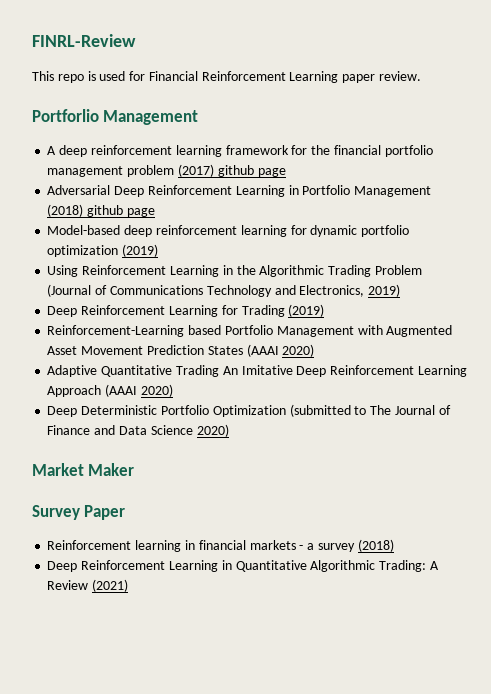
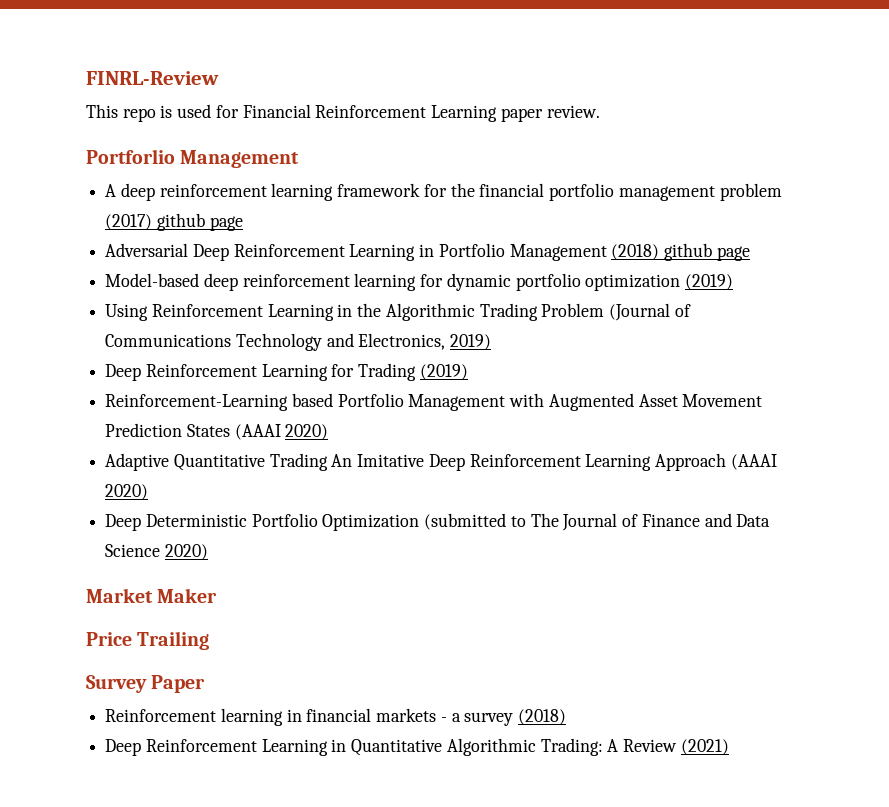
+ Price Trailing

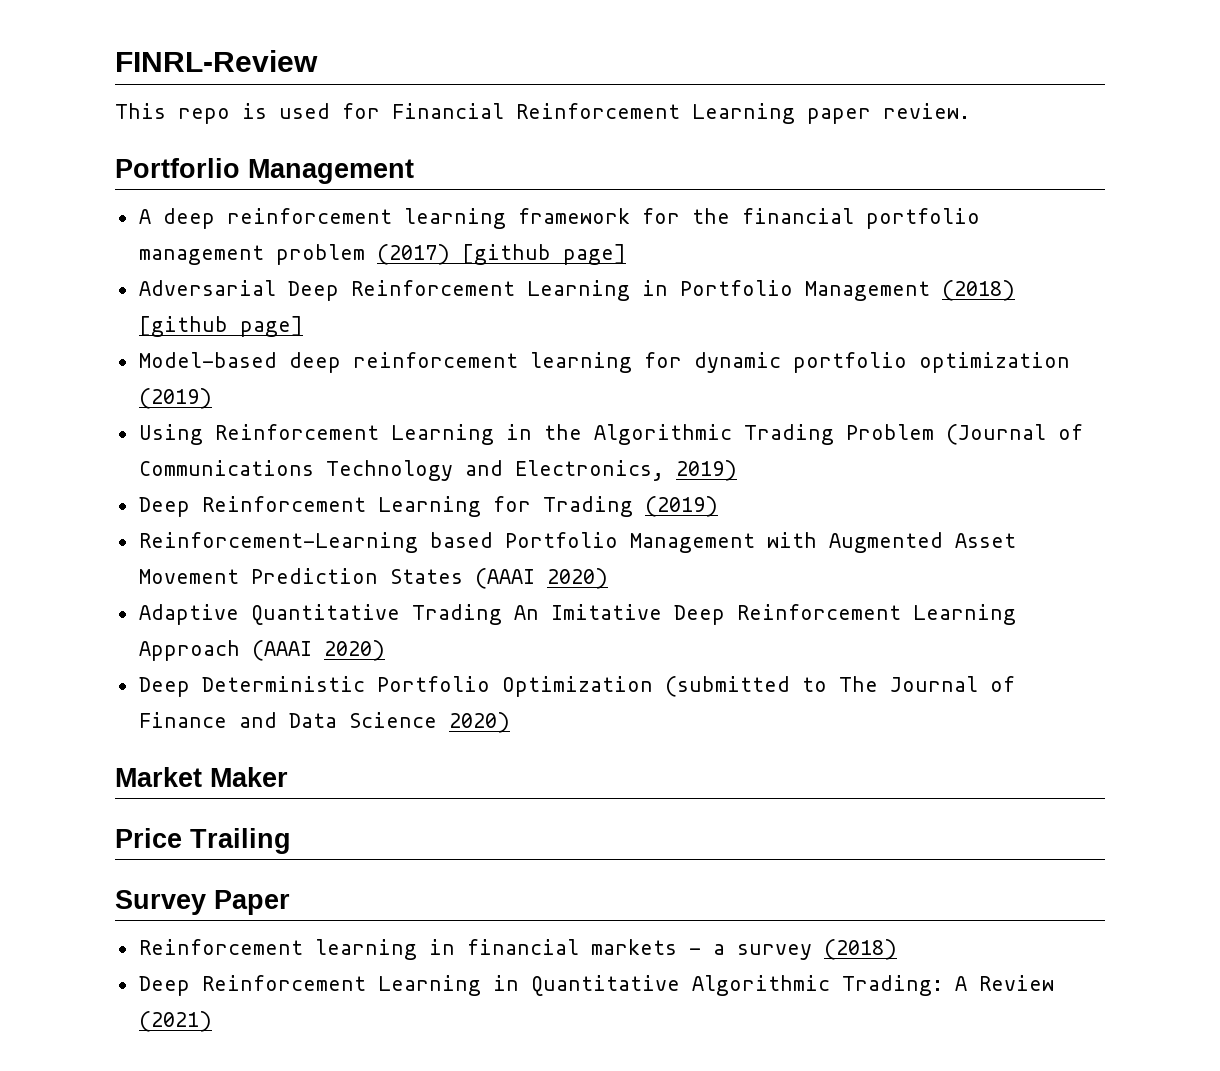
- A deep reinforcement learning framework for the financial portfolio management problem (2017) github page
+ A deep reinforcement learning framework for the financial portfolio management problem (2017) [github page]
- Adversarial Deep Reinforcement Learning in Portfolio Management (2018) github page
+ Adversarial Deep Reinforcement Learning in Portfolio Management (2018) [github page]

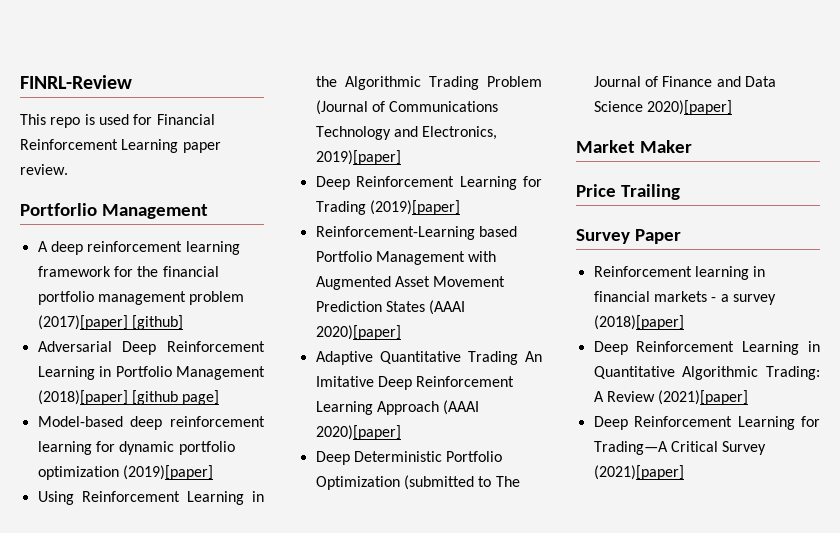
- A deep reinforcement learning framework for the financial portfolio management problem (2017) [github page]
+ A deep reinforcement learning framework for the financial portfolio management problem (2017)[paper] [github]
- Adversarial Deep Reinforcement Learning in Portfolio Management (2018) [github page]
+ Adversarial Deep Reinforcement Learning in Portfolio Management (2018)[paper] [github page]
- Model-based deep reinforcement learning for dynamic portfolio optimization (2019)
+ Model-based deep reinforcement learning for dynamic portfolio optimization (2019)[paper]
- Using Reinforcement Learning in the Algorithmic Trading Problem (Journal of Communications Technology and Electronics, 2019)
+ Using Reinforcement Learning in the Algorithmic Trading Problem (Journal of Communications Technology and Electronics, 2019)[paper]
- Deep Reinforcement Learning for Trading (2019)
+ Deep Reinforcement Learning for Trading (2019)[paper]
- Reinforcement-Learning based Portfolio Management with Augmented Asset Movement Prediction States (AAAI 2020)
+ Reinforcement-Learning based Portfolio Management with Augmented Asset Movement Prediction States (AAAI 2020)[paper]
- Adaptive Quantitative Trading An Imitative Deep Reinforcement Learning Approach (AAAI 2020)
+ Adaptive Quantitative Trading An Imitative Deep Reinforcement Learning Approach (AAAI 2020)[paper]
- Deep Deterministic Portfolio Optimization (submitted to The Journal of Finance and Data Science 2020)
+ Deep Deterministic Portfolio Optimization (submitted to The Journal of Finance and Data Science 2020)[paper]
- Reinforcement learning in financial markets - a survey (2018)
+ Reinforcement learning in financial markets - a survey (2018)[paper]
- Deep Reinforcement Learning in Quantitative Algorithmic Trading: A Review (2021)
+ Deep Reinforcement Learning in Quantitative Algorithmic Trading: A Review (2021)[paper]
+ Deep Reinforcement Learning for Trading—A Critical Survey (2021)[paper]

